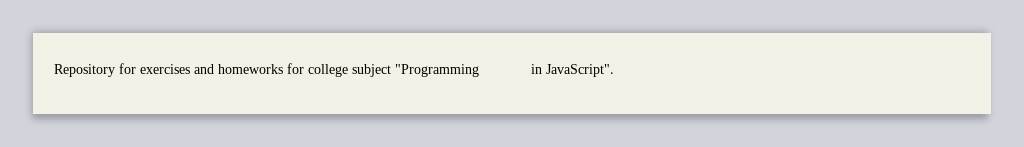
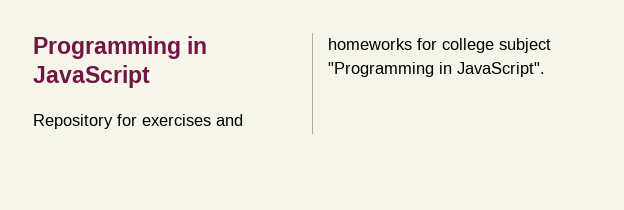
+ Programming in JavaScript

